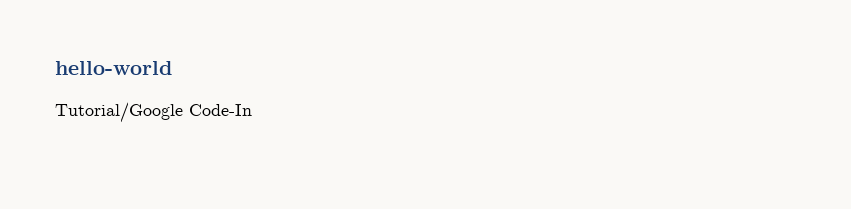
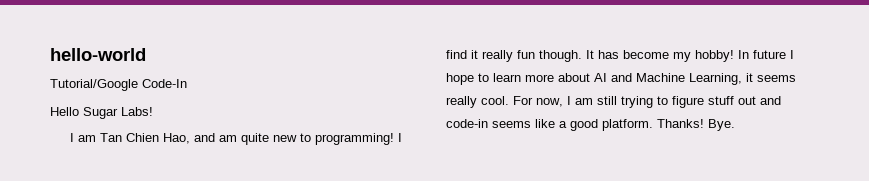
+ Hello Sugar Labs!
+ I am Tan Chien Hao, and am quite new to programming! I find it really fun though. It has become my hobby! In future I hope to learn more about AI and Machine Learning, it seems really cool. For now, I am still trying to figure stuff out and code-in seems like a good platform. Thanks! Bye.

